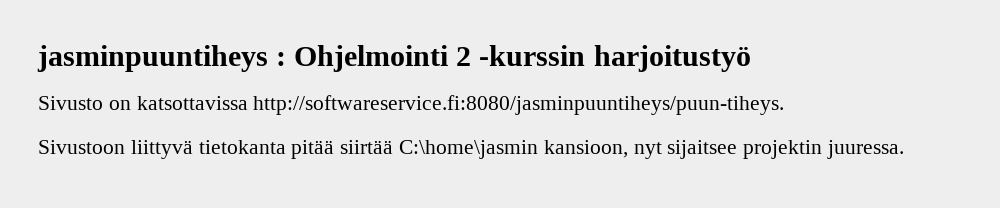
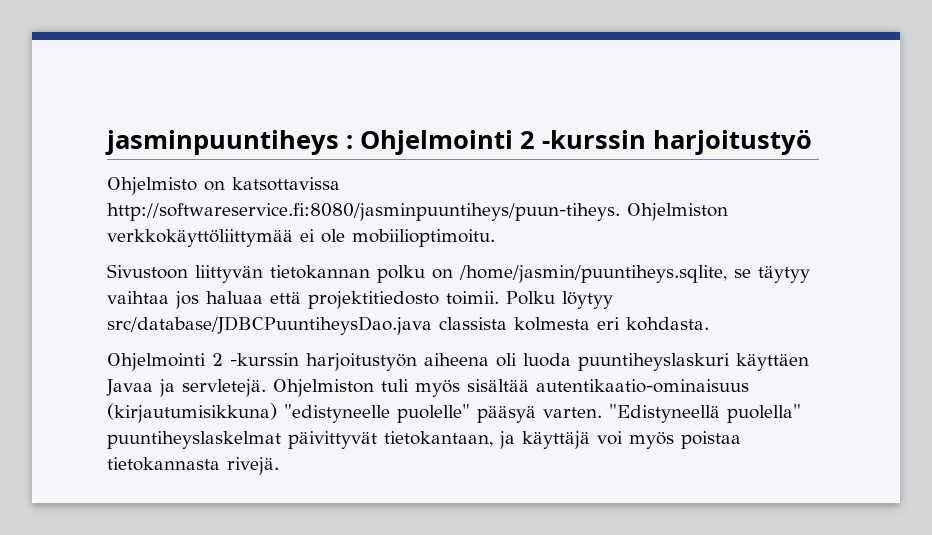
- Sivusto on katsottavissa http://softwareservice.fi:8080/jasminpuuntiheys/puun-tiheys.
- Sivustoon liittyvä tietokanta pitää siirtää C:\home\jasmin kansioon, nyt sijaitsee projektin juuressa.
+ Ohjelmisto on katsottavissa http://softwareservice.fi:8080/jasminpuuntiheys/puun-tiheys. Ohjelmiston verkkokäyttöliittymää ei ole mobiilioptimoitu.
+ Sivustoon liittyvän tietokannan polku on /home/jasmin/puuntiheys.sqlite, se täytyy vaihtaa jos haluaa että projektitiedosto toimii. Polku löytyy src/database/JDBCPuuntiheysDao.java classista kolmesta eri kohdasta.
+ Ohjelmointi 2 -kurssin harjoitustyön aiheena oli luoda puuntiheyslaskuri käyttäen Javaa ja servletejä. Ohjelmiston tuli myös sisältää autentikaatio-ominaisuus (kirjautumisikkuna) "edistyneelle puolelle" pääsyä varten. "Edistyneellä puolella" puuntiheyslaskelmat päivittyvät tietokantaan, ja käyttäjä voi myös poistaa tietokannasta rivejä.

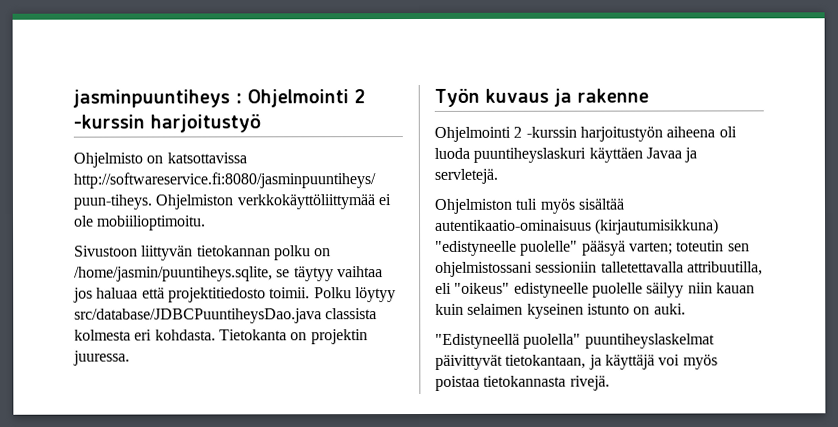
+ Tietokanta on projektin juuressa.
+ Työn kuvaus ja rakenne
- Ohjelmointi 2 -kurssin harjoitustyön aiheena oli luoda puuntiheyslaskuri käyttäen Javaa ja servletejä. Ohjelmiston tuli myös sisältää autentikaatio-ominaisuus (kirjautumisikkuna) "edistyneelle puolelle" pääsyä varten. "Edistyneellä puolella" puuntiheyslaskelmat päivittyvät tietokantaan, ja käyttäjä voi myös poistaa tietokannasta rivejä.
+ Ohjelmointi 2 -kurssin harjoitustyön aiheena oli luoda puuntiheyslaskuri käyttäen Javaa ja servletejä.
+ Ohjelmiston tuli myös sisältää autentikaatio-ominaisuus (kirjautumisikkuna) "edistyneelle puolelle" pääsyä varten; toteutin sen ohjelmistossani sessioniin talletettavalla attribuutilla, eli "oikeus" edistyneelle puolelle säilyy niin kauan kuin selaimen kyseinen istunto on auki.
+ "Edistyneellä puolella" puuntiheyslaskelmat päivittyvät tietokantaan, ja käyttäjä voi myös poistaa tietokannasta rivejä.

